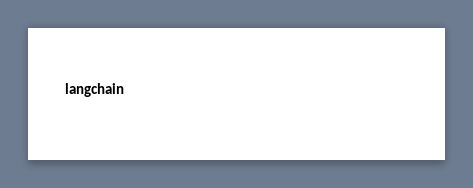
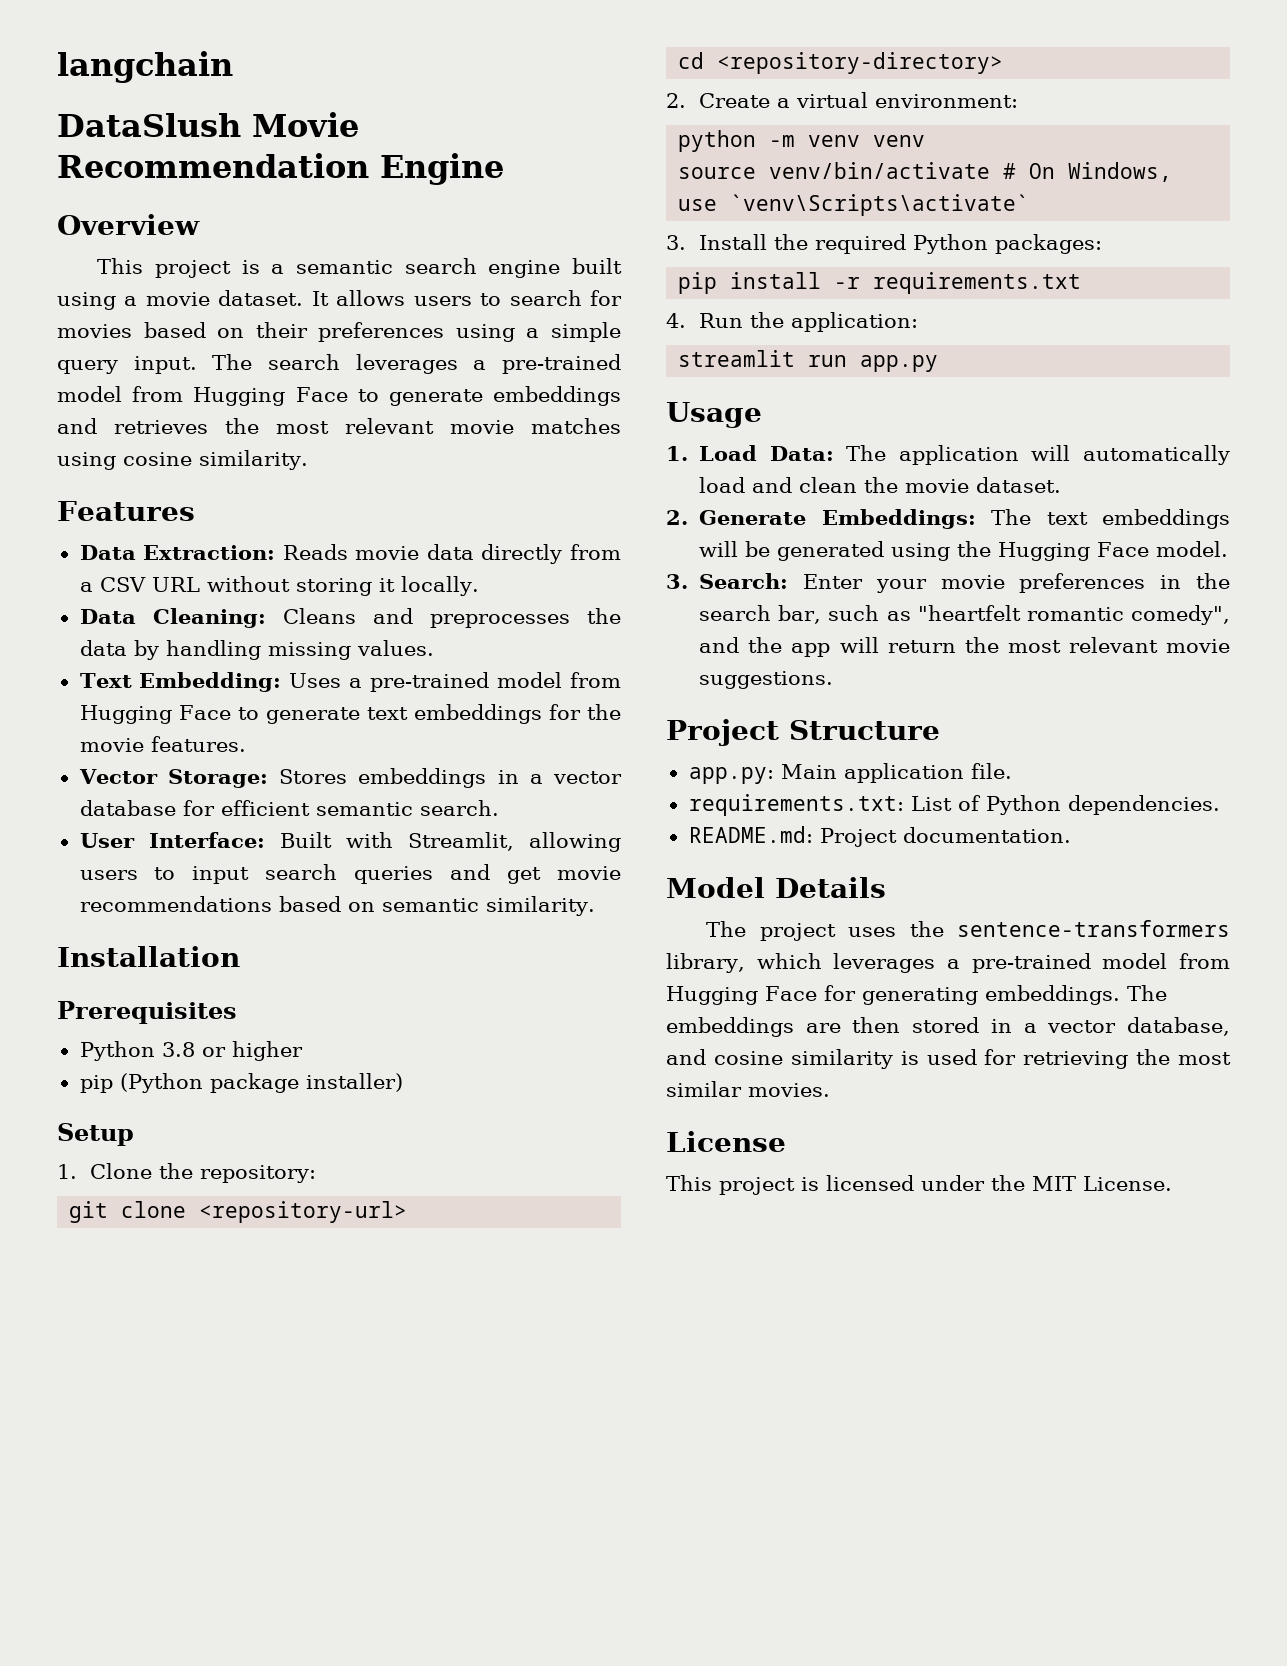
+ DataSlush Movie Recommendation Engine
+ Overview
+ This project is a semantic search engine built using a movie dataset. It allows users to search for movies based on their preferences using a simple query input. The search leverages a pre-trained model from Hugging Face to generate embeddings and retrieves the most relevant movie matches using cosine similarity.
+ Features
+ Data Extraction: Reads movie data directly from a CSV URL without storing it locally.
+ Data Cleaning: Cleans and preprocesses the data by handling missing values.
+ Text Embedding: Uses a pre-trained model from Hugging Face to generate text embeddings for the movie features.
+ Vector Storage: Stores embeddings in a vector database for efficient semantic search.
+ User Interface: Built with Streamlit, allowing users to input search queries and get movie recommendations based on semantic similarity.
+ Installation
+ Prerequisites
+ Python 3.8 or higher
+ pip (Python package installer)
+ Setup
+ 1. Clone the repository:
+ git clone <repository-url>
+ cd <repository-directory>
+ 2. Create a virtual environment:
+ python -m venv venv
+ source venv/bin/activate # On Windows, use `venv\Scripts\activate`
+ 3. Install the required Python packages:
+ pip install -r requirements.txt
+ 4. Run the application:
+ streamlit run app.py
+ Usage
+ 1. Load Data: The application will automatically load and clean the movie dataset.
+ 2. Generate Embeddings: The text embeddings will be generated using the Hugging Face model.
+ 3. Search: Enter your movie preferences in the search bar, such as "heartfelt romantic comedy", and the app will return the most relevant movie suggestions.
+ Project Structure
+ app.py: Main application file.
+ requirements.txt: List of Python dependencies.
+ README.md: Project documentation.
+ Model Details
+ The project uses the sentence-transformers library, which leverages a pre-trained model from Hugging Face for generating embeddings. The embeddings are then stored in a vector database, and cosine similarity is used for retrieving the most similar movies.
+ License
+ This project is licensed under the MIT License.

